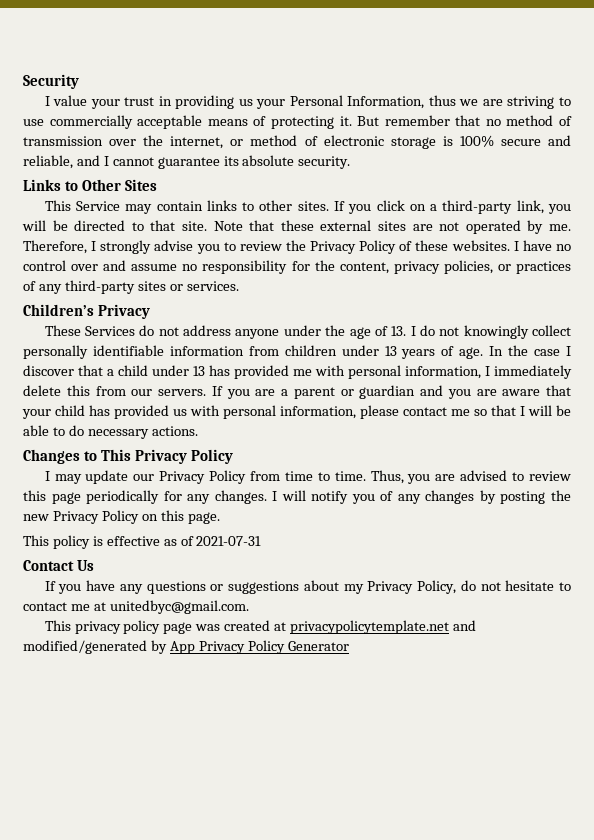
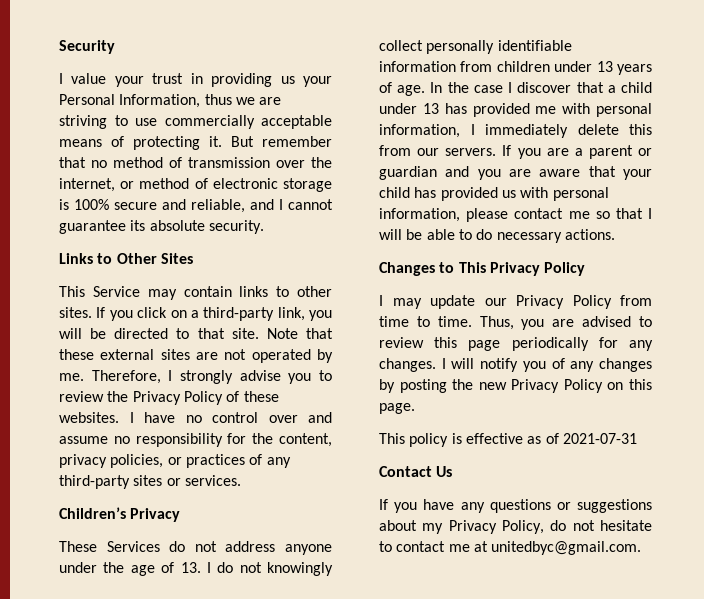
- This privacy policy page was created at privacypolicytemplate.net and modified/generated by App Privacy Policy Generator

